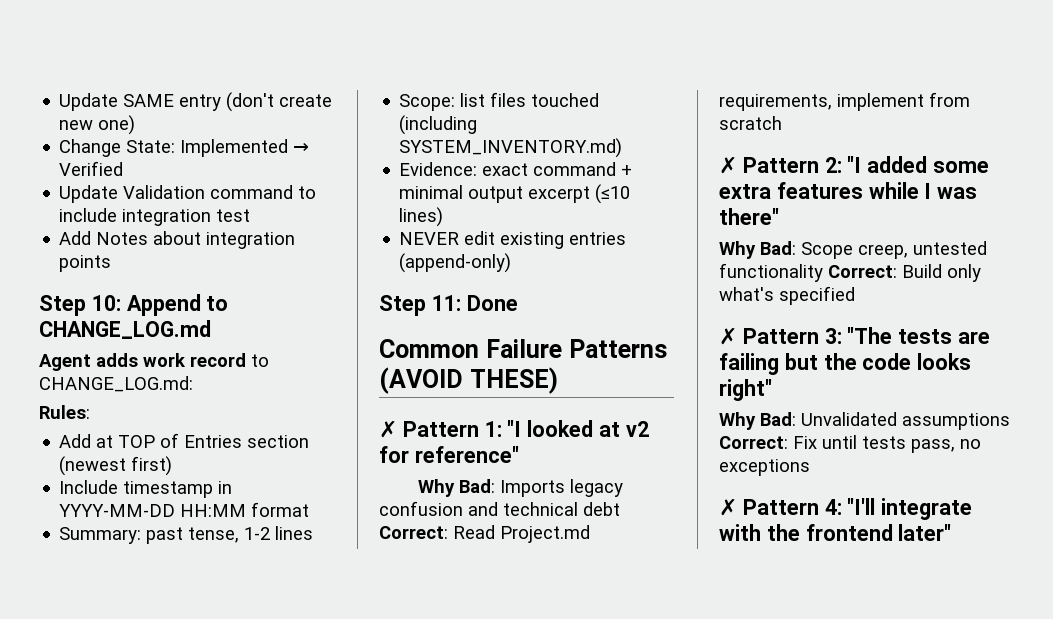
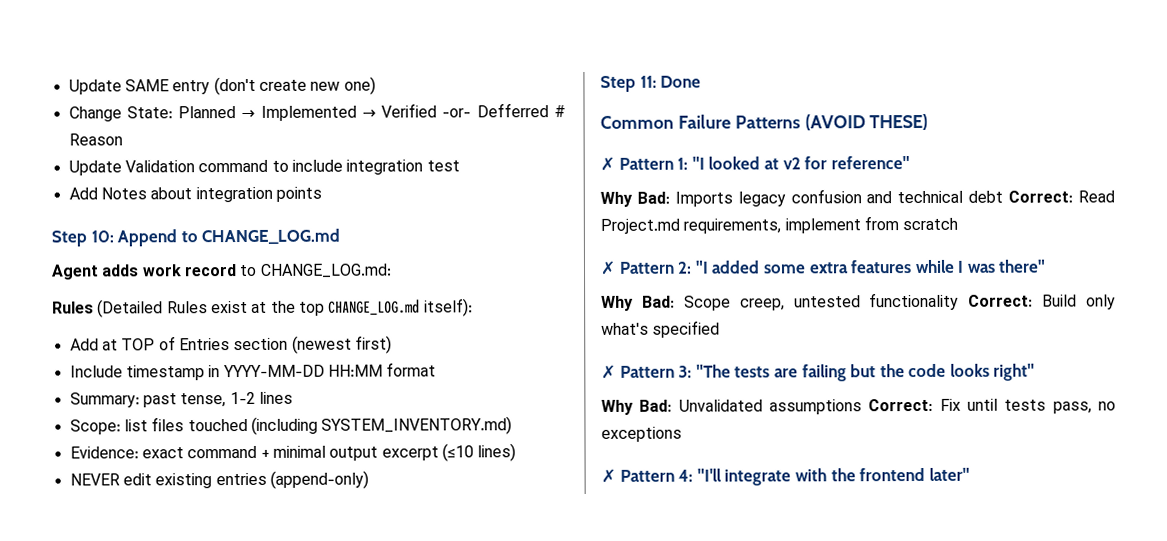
- Change State: Implemented → Verified
+ Change State: Planned → Implemented → Verified -or- Defferred # Reason
- Rules:
+ Rules (Detailed Rules exist at the top CHANGE_LOG.md itself):

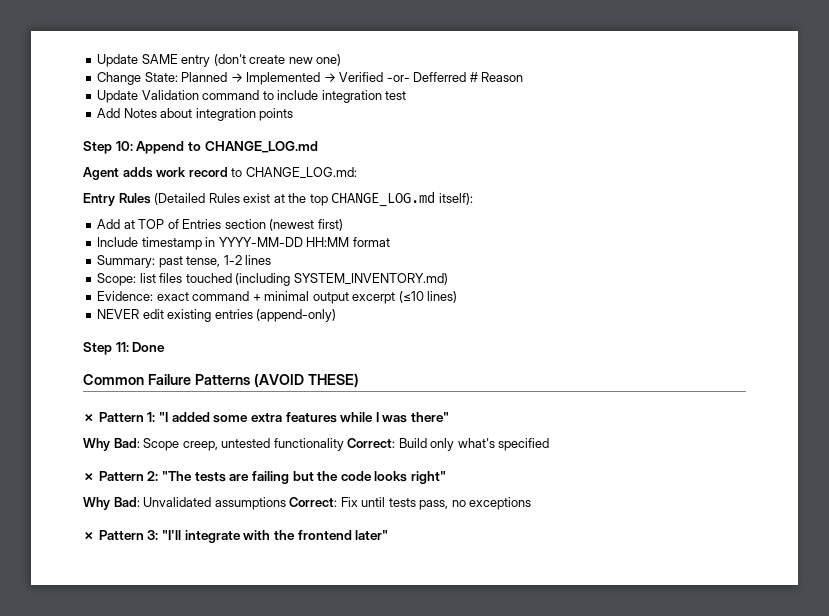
- Rules (Detailed Rules exist at the top CHANGE_LOG.md itself):
+ Entry Rules (Detailed Rules exist at the top CHANGE_LOG.md itself):
- ✗ Pattern 1: "I looked at v2 for reference"
- Why Bad: Imports legacy confusion and technical debt Correct: Read Project.md requirements, implement from scratch
- ✗ Pattern 2: "I added some extra features while I was there"
+ ✗ Pattern 1: "I added some extra features while I was there"
- ✗ Pattern 3: "The tests are failing but the code looks right"
+ ✗ Pattern 2: "The tests are failing but the code looks right"
- ✗ Pattern 4: "I'll integrate with the frontend later"
+ ✗ Pattern 3: "I'll integrate with the frontend later"

